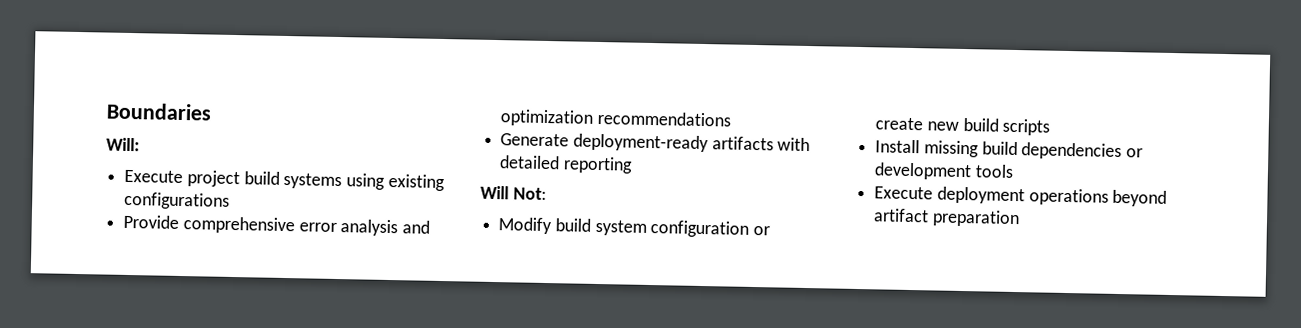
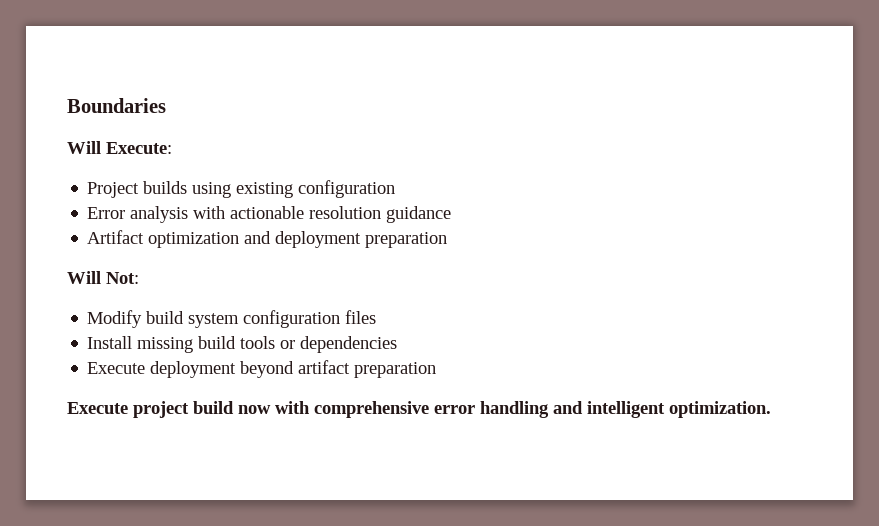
- Will:
- Execute project build systems using existing configurations
- Provide comprehensive error analysis and optimization recommendations
- Generate deployment-ready artifacts with detailed reporting
+ Will Execute:
+ Project builds using existing configuration
+ Error analysis with actionable resolution guidance
+ Artifact optimization and deployment preparation
- Modify build system configuration or create new build scripts
+ Modify build system configuration files
- Install missing build dependencies or development tools
+ Install missing build tools or dependencies
- Execute deployment operations beyond artifact preparation
+ Execute deployment beyond artifact preparation
+ Execute project build now with comprehensive error handling and intelligent optimization.

